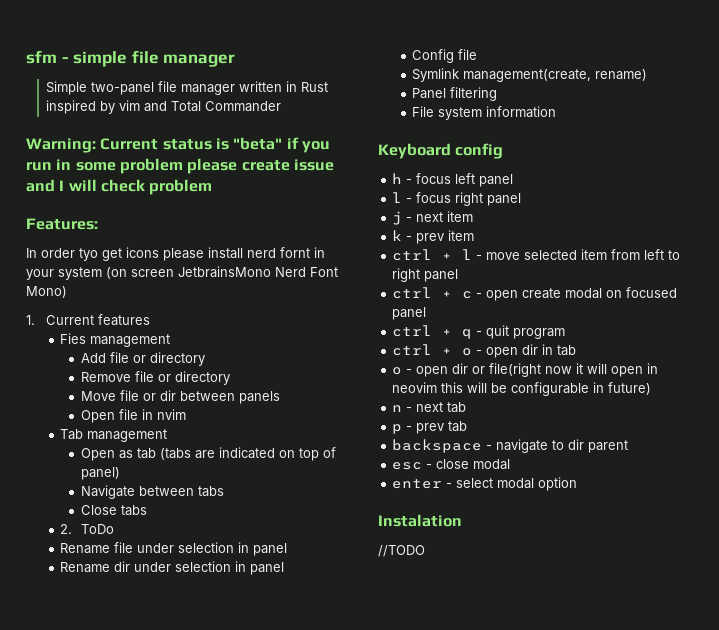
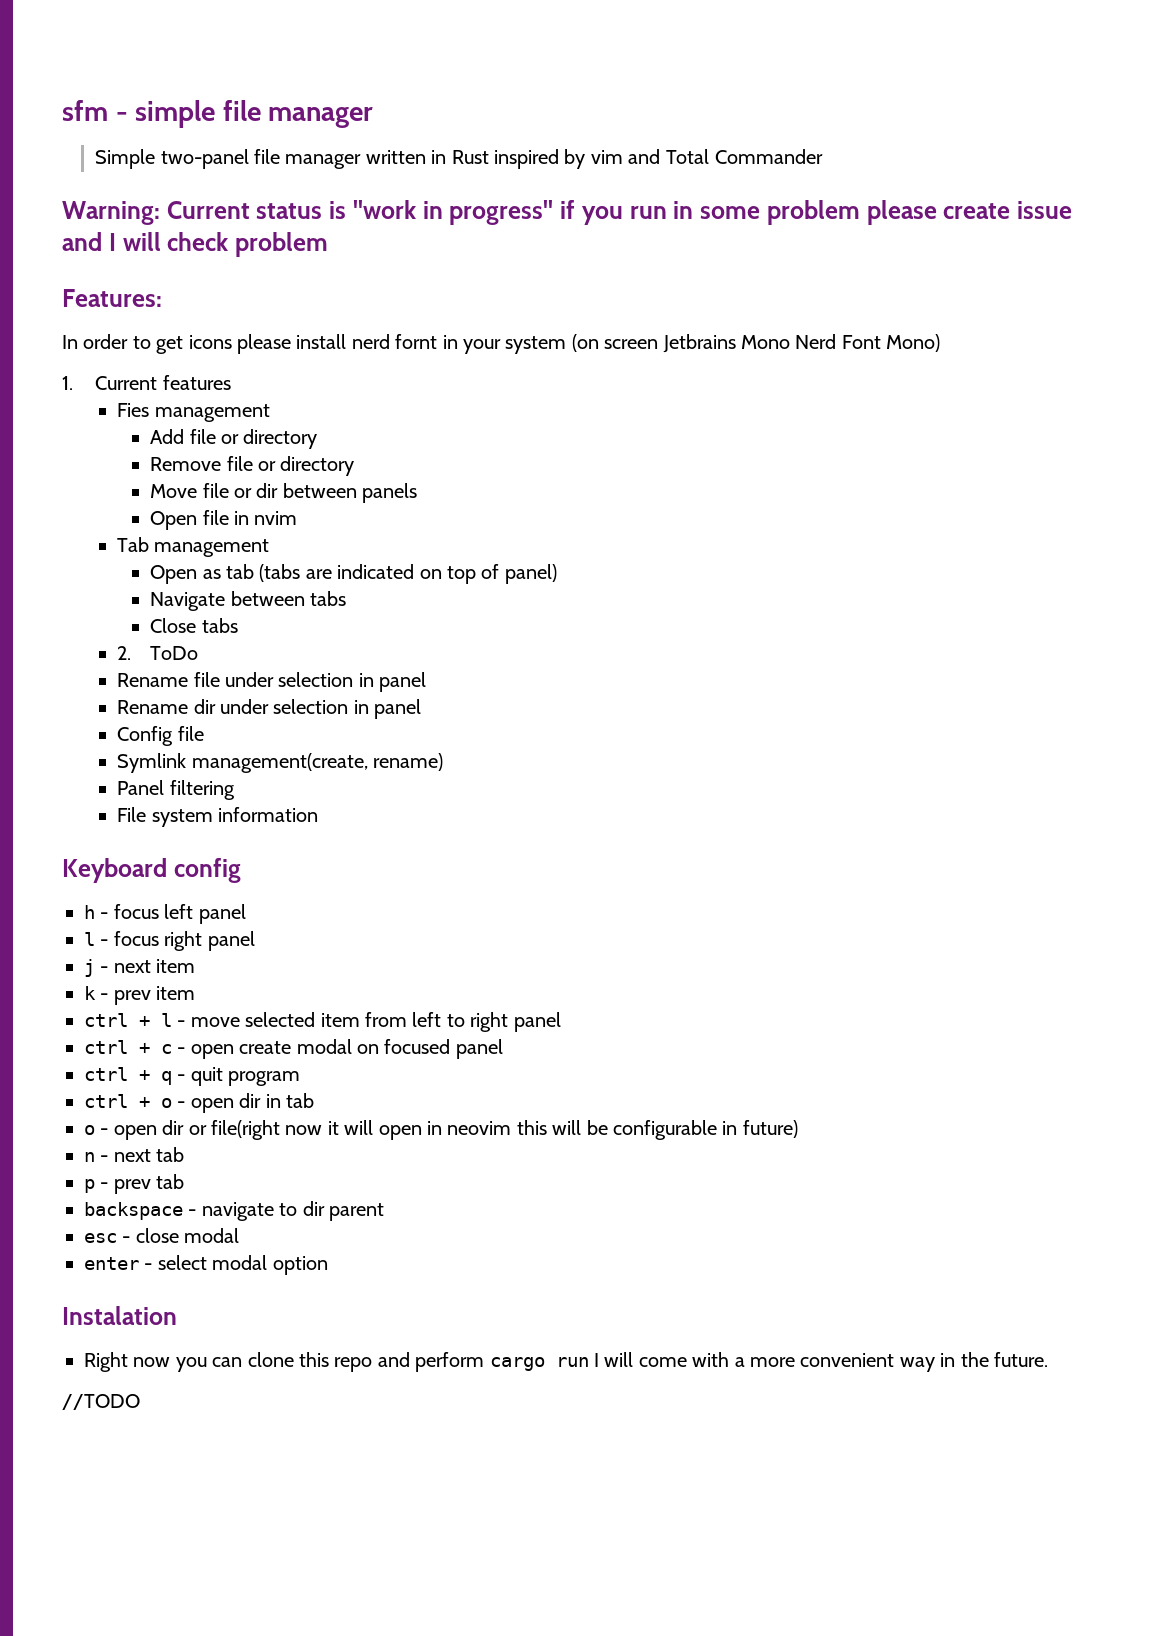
- Warning: Current status is "beta" if you run in some problem please create issue and I will check problem
+ Warning: Current status is "work in progress" if you run in some problem please create issue and I will check problem
- In order tyo get icons please install nerd fornt in your system (on screen JetbrainsMono Nerd Font Mono)
+ In order to get icons please install nerd fornt in your system (on screen Jetbrains Mono Nerd Font Mono)
+ Right now you can clone this repo and perform cargo run I will come with a more convenient way in the future.

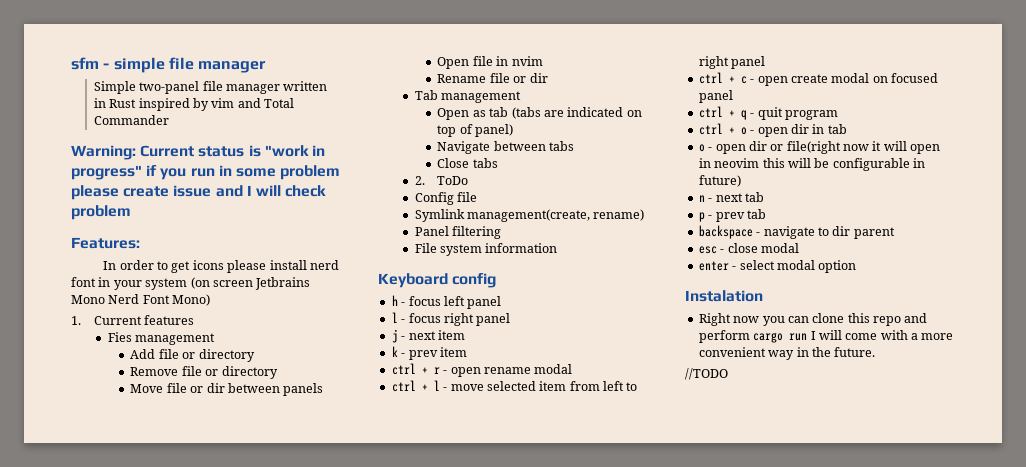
- In order to get icons please install nerd fornt in your system (on screen Jetbrains Mono Nerd Font Mono)
+ In order to get icons please install nerd font in your system (on screen Jetbrains Mono Nerd Font Mono)
+ Rename file or dir
- Rename file under selection in panel
- Rename dir under selection in panel
+ ctrl + r - open rename modal

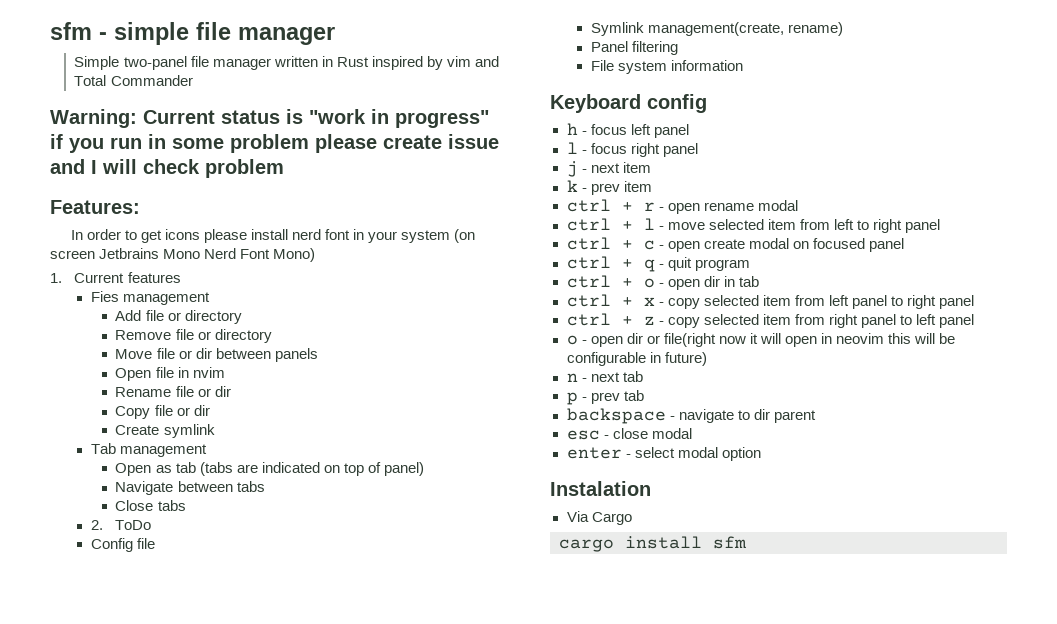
+ Copy file or dir
+ Create symlink
+ ctrl + x - copy selected item from left panel to right panel
+ ctrl + z - copy selected item from right panel to left panel
- Right now you can clone this repo and perform cargo run I will come with a more convenient way in the future.
- //TODO
+ Via Cargo
+ cargo install sfm

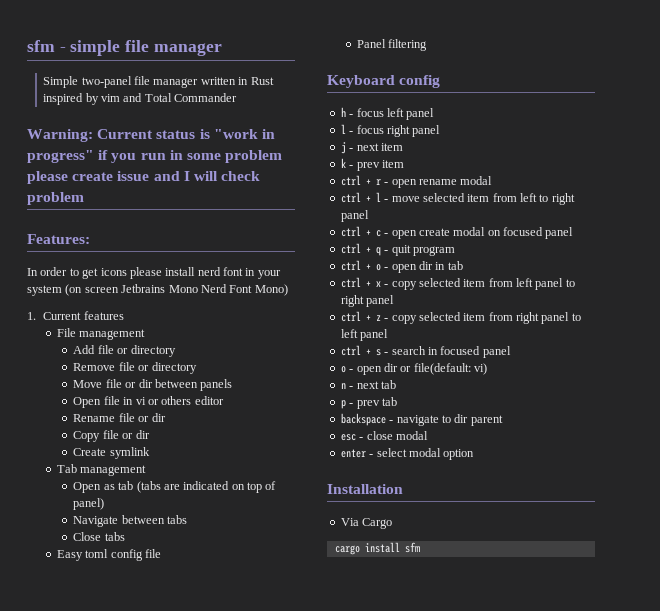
- Fies management
+ File management
- Open file in nvim
+ Open file in vi or others editor
- 2. ToDo
- Config file
- Symlink management(create, rename)
+ Easy toml config file
- File system information
+ ctrl + s - search in focused panel
- o - open dir or file(right now it will open in neovim this will be configurable in future)
+ o - open dir or file(default: vi)
- Instalation
+ Installation

